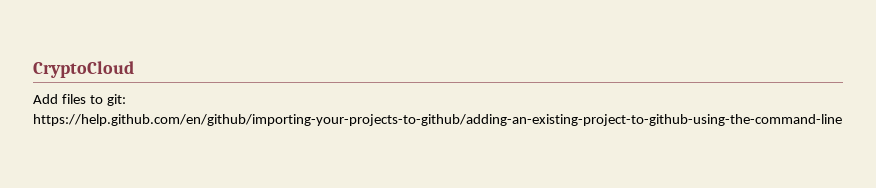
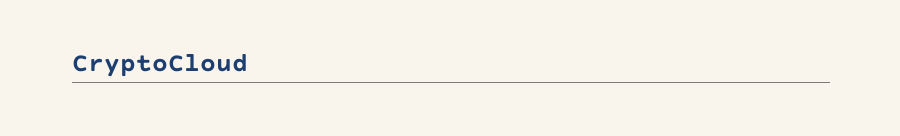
- Add files to git: https://help.github.com/en/github/importing-your-projects-to-github/adding-an-existing-project-to-github-using-the-command-line

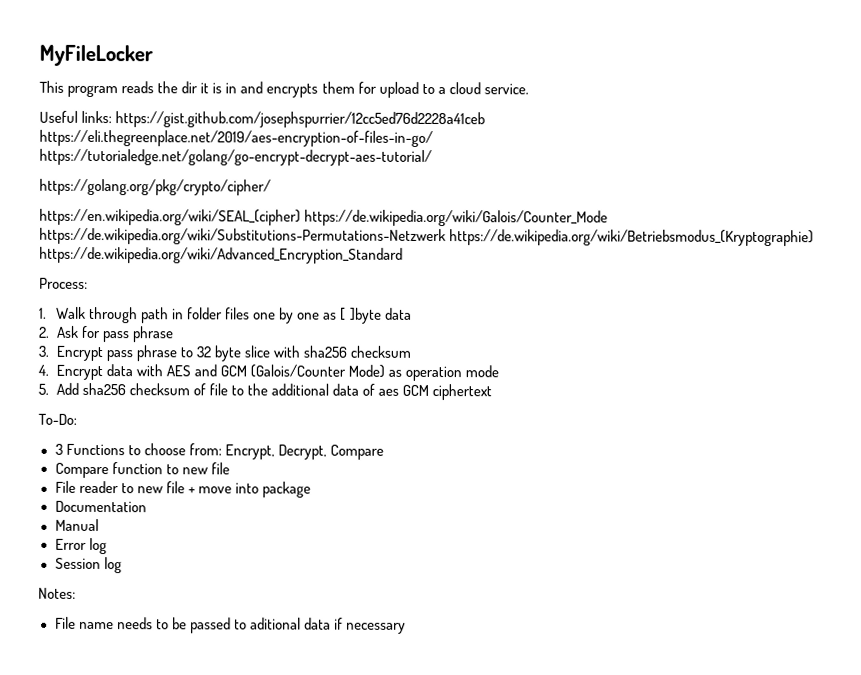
- CryptoCloud
+ MyFileLocker
+ This program reads the dir it is in and encrypts them for upload to a cloud service.
+ Useful links: https://gist.github.com/josephspurrier/12cc5ed76d2228a41ceb https://eli.thegreenplace.net/2019/aes-encryption-of-files-in-go/ https://tutorialedge.net/golang/go-encrypt-decrypt-aes-tutorial/
+ https://golang.org/pkg/crypto/cipher/
+ https://en.wikipedia.org/wiki/SEAL_(cipher) https://de.wikipedia.org/wiki/Galois/Counter_Mode https://de.wikipedia.org/wiki/Substitutions-Permutations-Netzwerk https://de.wikipedia.org/wiki/Betriebsmodus_(Kryptographie) https://de.wikipedia.org/wiki/Advanced_Encryption_Standard
+ Process:
+ 1. Walk through path in folder files one by one as [ ]byte data
+ 2. Ask for pass phrase
+ 3. Encrypt pass phrase to 32 byte slice with sha256 checksum
+ 4. Encrypt data with AES and GCM (Galois/Counter Mode) as operation mode
+ 5. Add sha256 checksum of file to the additional data of aes GCM ciphertext
+ To-Do:
+ 3 Functions to choose from: Encrypt, Decrypt, Compare
+ Compare function to new file
+ File reader to new file + move into package
+ Documentation
+ Manual
+ Error log
+ Session log
+ Notes:
+ File name needs to be passed to aditional data if necessary

